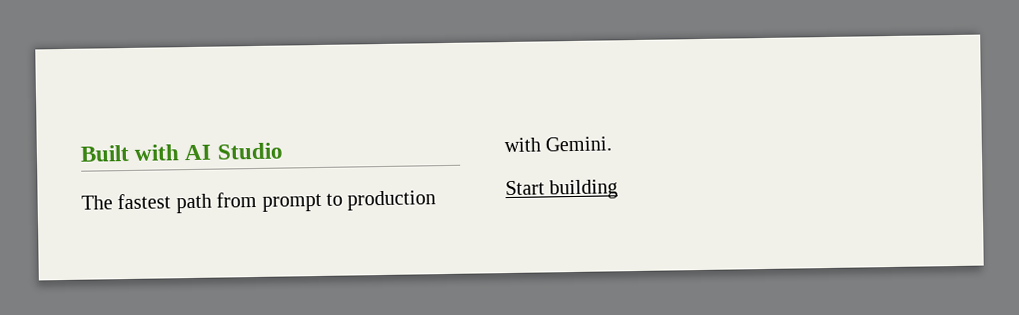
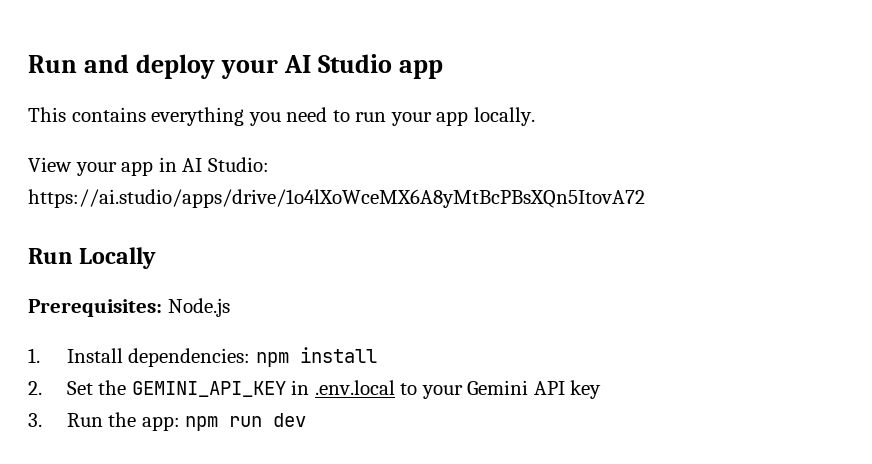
- Built with AI Studio
- The fastest path from prompt to production with Gemini.
- Start building
+ Run and deploy your AI Studio app
+ This contains everything you need to run your app locally.
+ View your app in AI Studio: https://ai.studio/apps/drive/1o4lXoWceMX6A8yMtBcPBsXQn5ItovA72
+ Run Locally
+ Prerequisites: Node.js
+ 1. Install dependencies: npm install
+ 2. Set the GEMINI_API_KEY in .env.local to your Gemini API key
+ 3. Run the app: npm run dev

